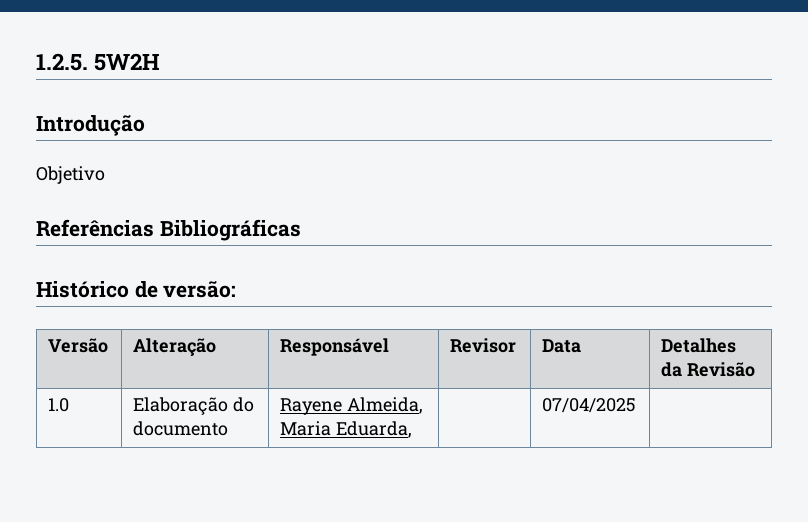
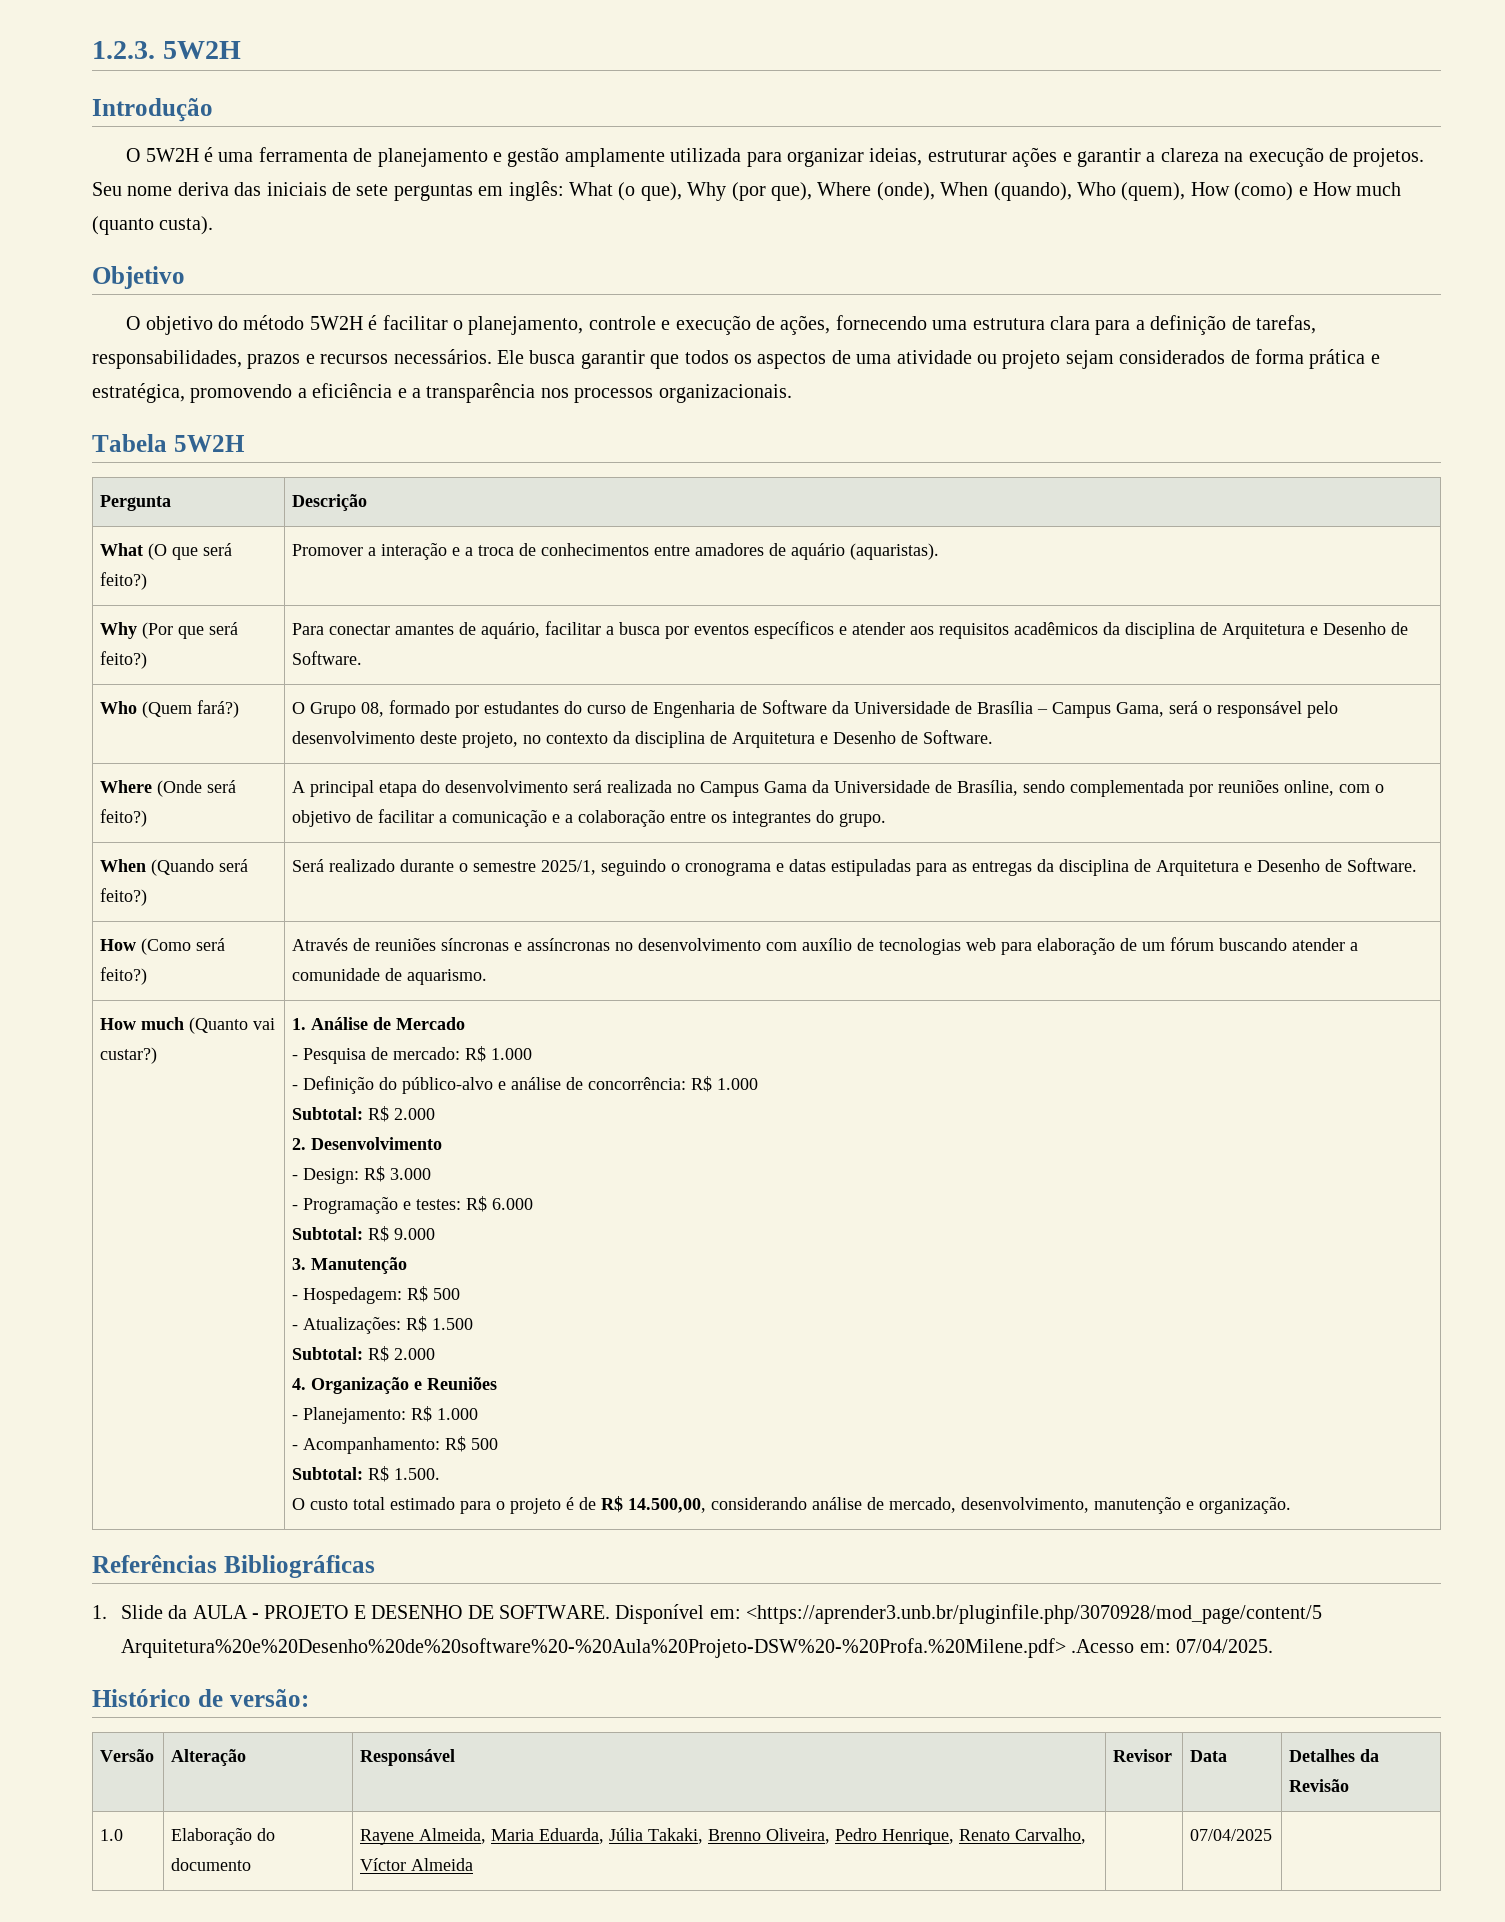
- 1.2.5. 5W2H
+ 1.2.3. 5W2H
+ O 5W2H é uma ferramenta de planejamento e gestão amplamente utilizada para organizar ideias, estruturar ações e garantir a clareza na execução de projetos. Seu nome deriva das iniciais de sete perguntas em inglês: What (o que), Why (por que), Where (onde), When (quando), Who (quem), How (como) e How much (quanto custa).
  Objetivo
+ O objetivo do método 5W2H é facilitar o planejamento, controle e execução de ações, fornecendo uma estrutura clara para a definição de tarefas, responsabilidades, prazos e recursos necessários. Ele busca garantir que todos os aspectos de uma atividade ou projeto sejam considerados de forma prática e estratégica, promovendo a eficiência e a transparência nos processos organizacionais.
+ Tabela 5W2H
+ Pergunta | Descrição
+ What (O que será feito?) | Promover a interação e a troca de conhecimentos entre amadores de aquário (aquaristas).
+ Why (Por que será feito?) | Para conectar amantes de aquário, facilitar a busca por eventos específicos e atender aos requisitos acadêmicos da disciplina de Arquitetura e Desenho de Software.
+ Who (Quem fará?) | O Grupo 08, formado por estudantes do curso de Engenharia de Software da Universidade de Brasília – Campus Gama, será o responsável pelo desenvolvimento deste projeto, no contexto da disciplina de Arquitetura e Desenho de Software.
+ Where (Onde será feito?) | A principal etapa do desenvolvimento será realizada no Campus Gama da Universidade de Brasília, sendo complementada por reuniões online, com o objetivo de facilitar a comunicação e a colaboração entre os integrantes do grupo.
+ When (Quando será feito?) | Será realizado durante o semestre 2025/1, seguindo o cronograma e datas estipuladas para as entregas da disciplina de Arquitetura e Desenho de Software.
+ How (Como será feito?) | Através de reuniões síncronas e assíncronas no desenvolvimento com auxílio de tecnologias web para elaboração de um fórum buscando atender a comunidade de aquarismo.
+ How much (Quanto vai custar?) | 1. Análise de Mercado
+ - Pesquisa de mercado: R$ 1.000
+ - Definição do público-alvo e análise de concorrência: R$ 1.000
+ Subtotal: R$ 2.000
+ 2. Desenvolvimento
+ - Design: R$ 3.000
+ - Programação e testes: R$ 6.000
+ Subtotal: R$ 9.000
+ 3. Manutenção
+ - Hospedagem: R$ 500
+ - Atualizações: R$ 1.500
+ Subtotal: R$ 2.000
+ 4. Organização e Reuniões
+ - Planejamento: R$ 1.000
+ - Acompanhamento: R$ 500
+ Subtotal: R$ 1.500.
+ O custo total estimado para o projeto é de R$ 14.500,00, considerando análise de mercado, desenvolvimento, manutenção e organização.
  Referências Bibliográficas
+ 1. Slide da AULA - PROJETO E DESENHO DE SOFTWARE. Disponível em: <https://aprender3.unb.br/pluginfile.php/3070928/mod_page/content/5 Arquitetura%20e%20Desenho%20de%20software%20-%20Aula%20Projeto-DSW%20-%20Profa.%20Milene.pdf> .Acesso em: 07/04/2025.
- 1.0 | Elaboração do documento | Rayene Almeida, Maria Eduarda, | | 07/04/2025 |
+ 1.0 | Elaboração do documento | Rayene Almeida, Maria Eduarda, Júlia Takaki, Brenno Oliveira, Pedro Henrique, Renato Carvalho, Víctor Almeida | | 07/04/2025 |

